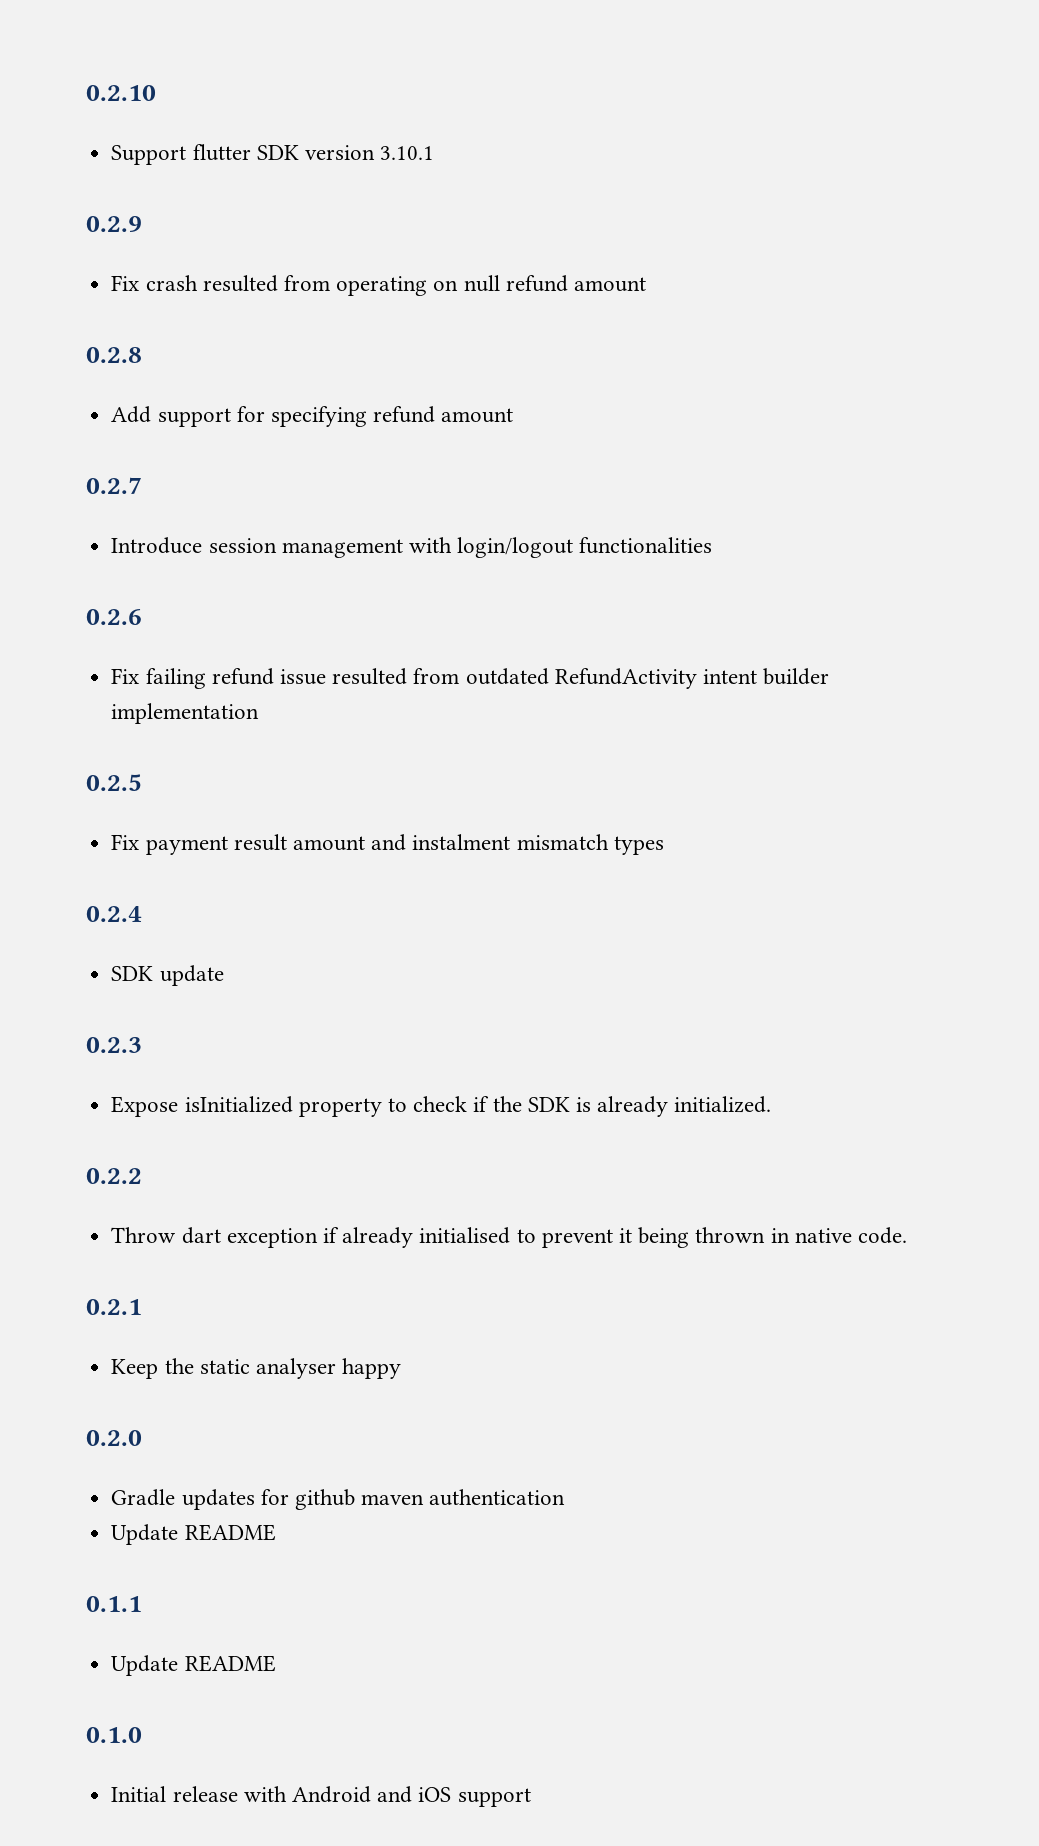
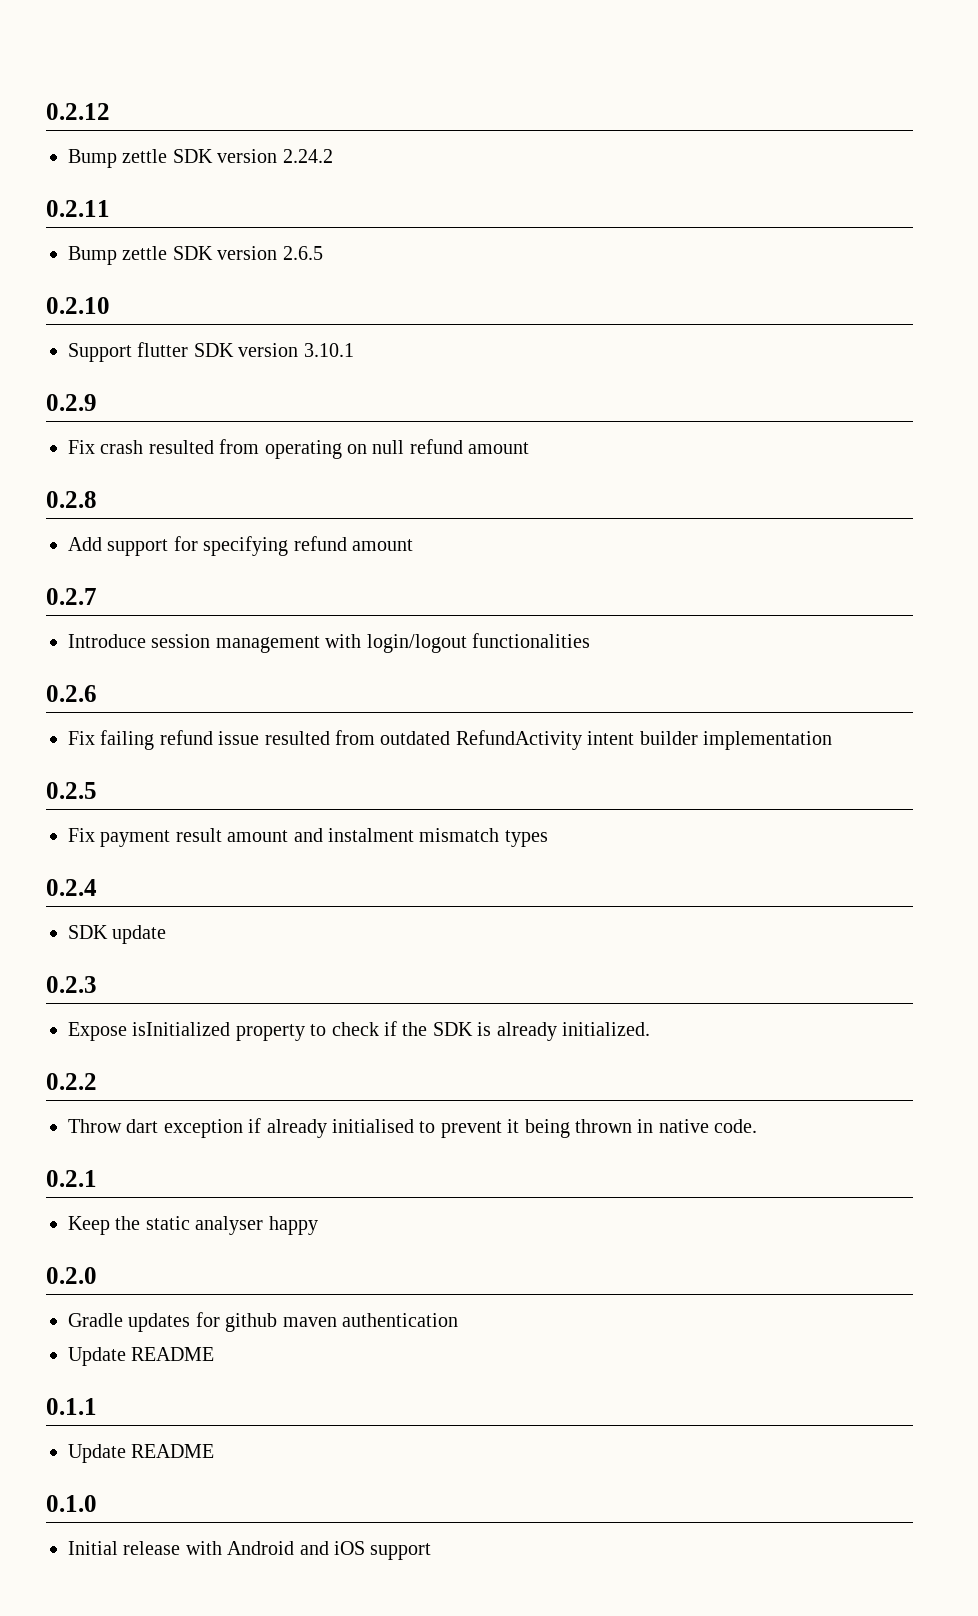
+ 0.2.12
+ Bump zettle SDK version 2.24.2
+ 0.2.11
+ Bump zettle SDK version 2.6.5

